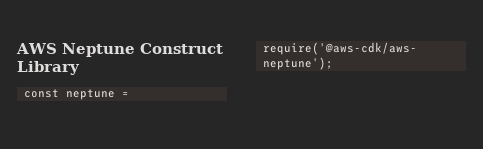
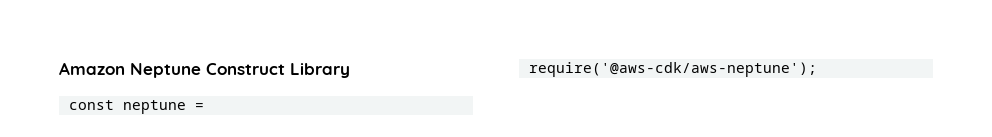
- AWS Neptune Construct Library
+ Amazon Neptune Construct Library

